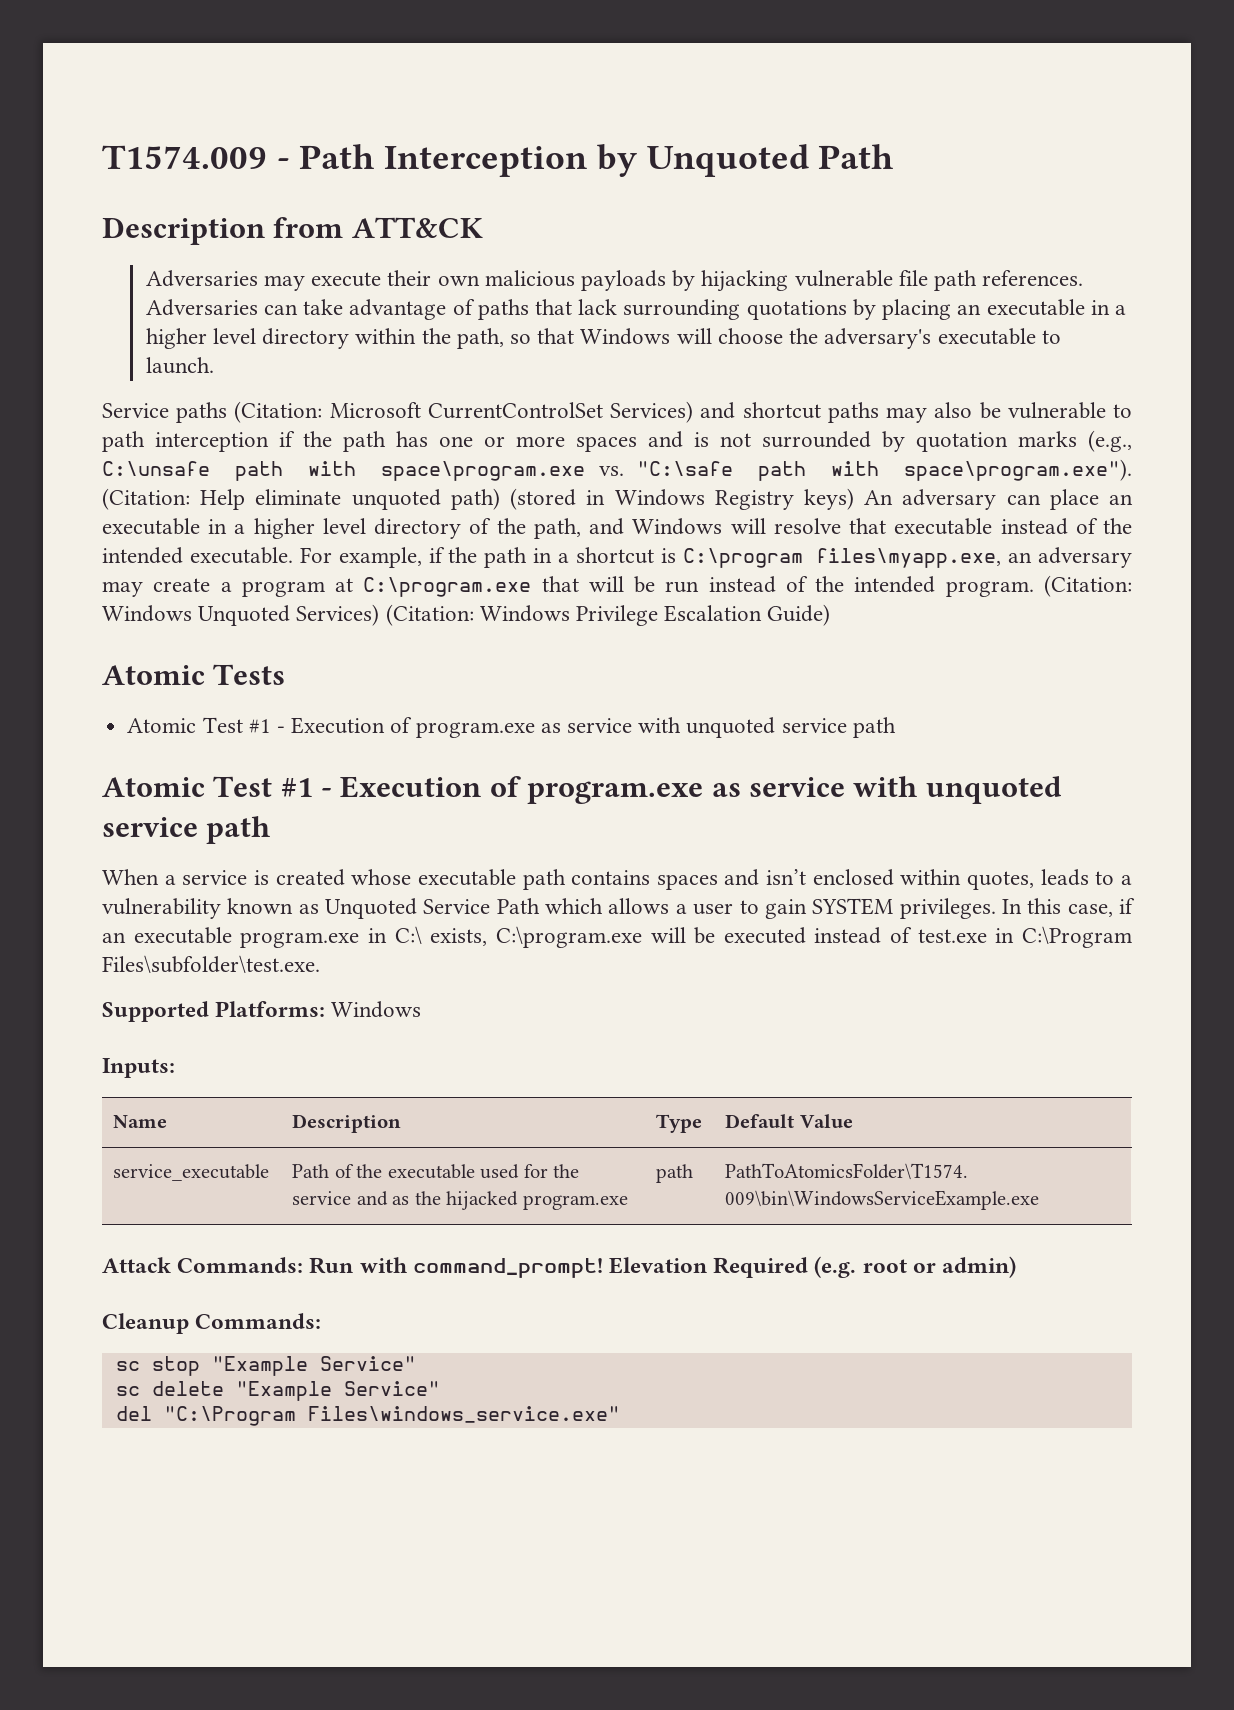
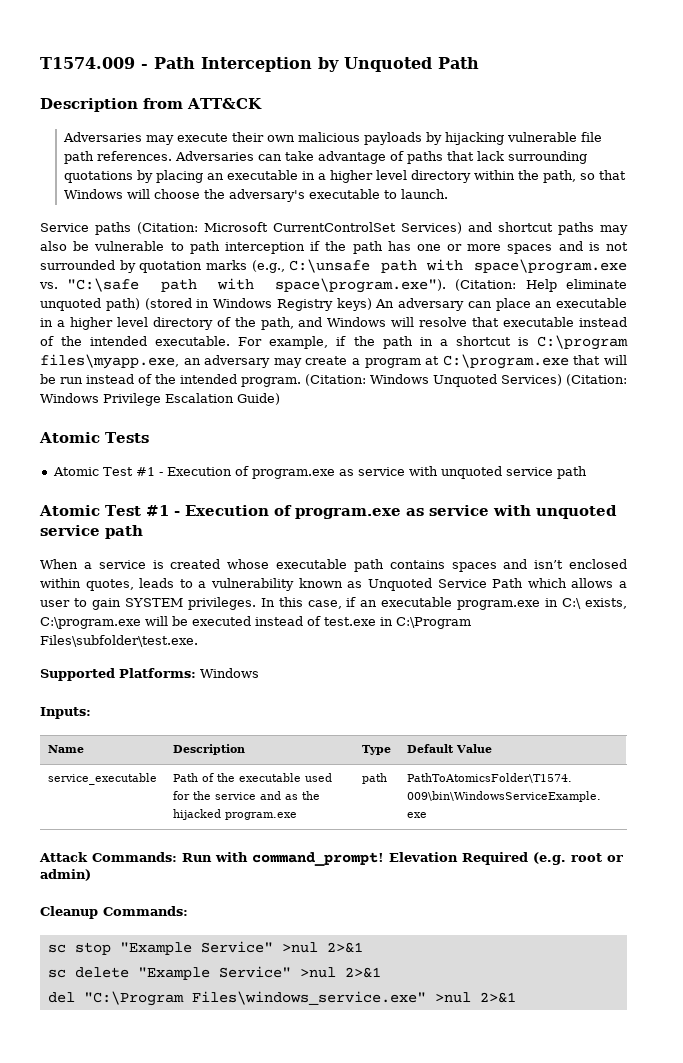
- sc stop "Example Service"
+ sc stop "Example Service" >nul 2>&1
- sc delete "Example Service"
+ sc delete "Example Service" >nul 2>&1
- del "C:\Program Files\windows_service.exe"
+ del "C:\Program Files\windows_service.exe" >nul 2>&1

